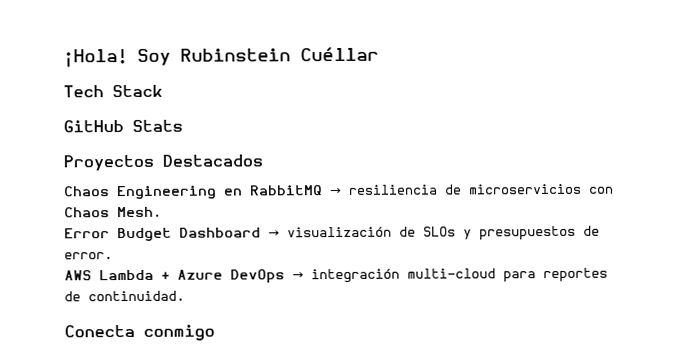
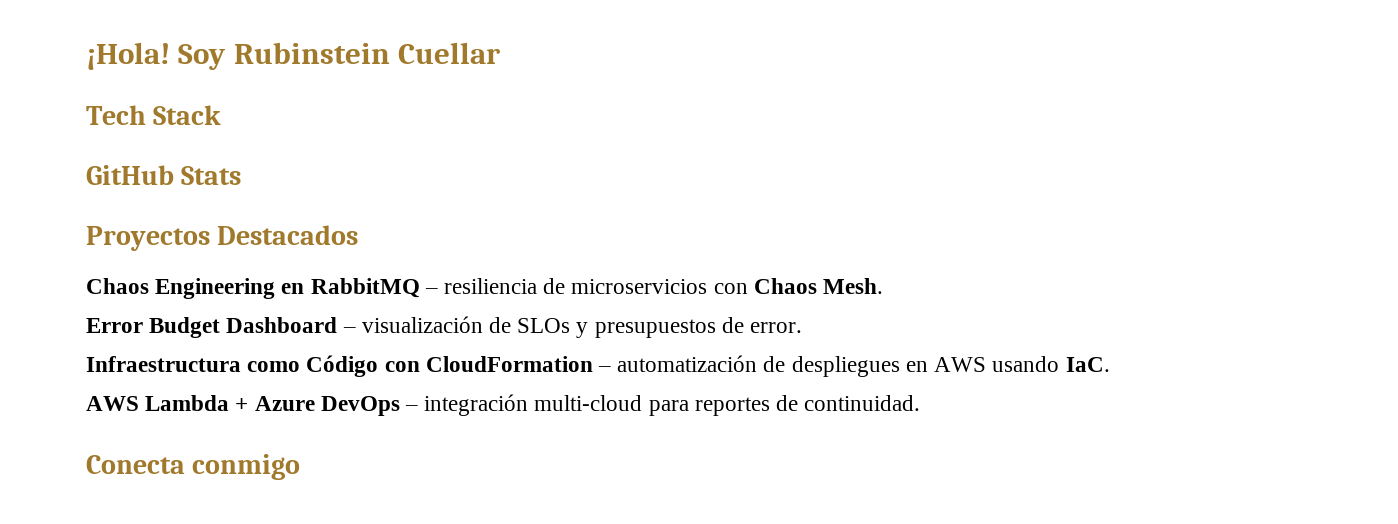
- Soy Rubinstein Cuéllar
+ Soy Rubinstein Cuellar
- Chaos Engineering en RabbitMQ → resiliencia de microservicios con Chaos Mesh.
+ Chaos Engineering en RabbitMQ – resiliencia de microservicios con Chaos Mesh.
- Error Budget Dashboard → visualización de SLOs y presupuestos de error.
+ Error Budget Dashboard – visualización de SLOs y presupuestos de error.
+ Infraestructura como Código con CloudFormation – automatización de despliegues en AWS usando IaC.
- AWS Lambda + Azure DevOps → integración multi-cloud para reportes de continuidad.
+ AWS Lambda + Azure DevOps – integración multi-cloud para reportes de continuidad.

